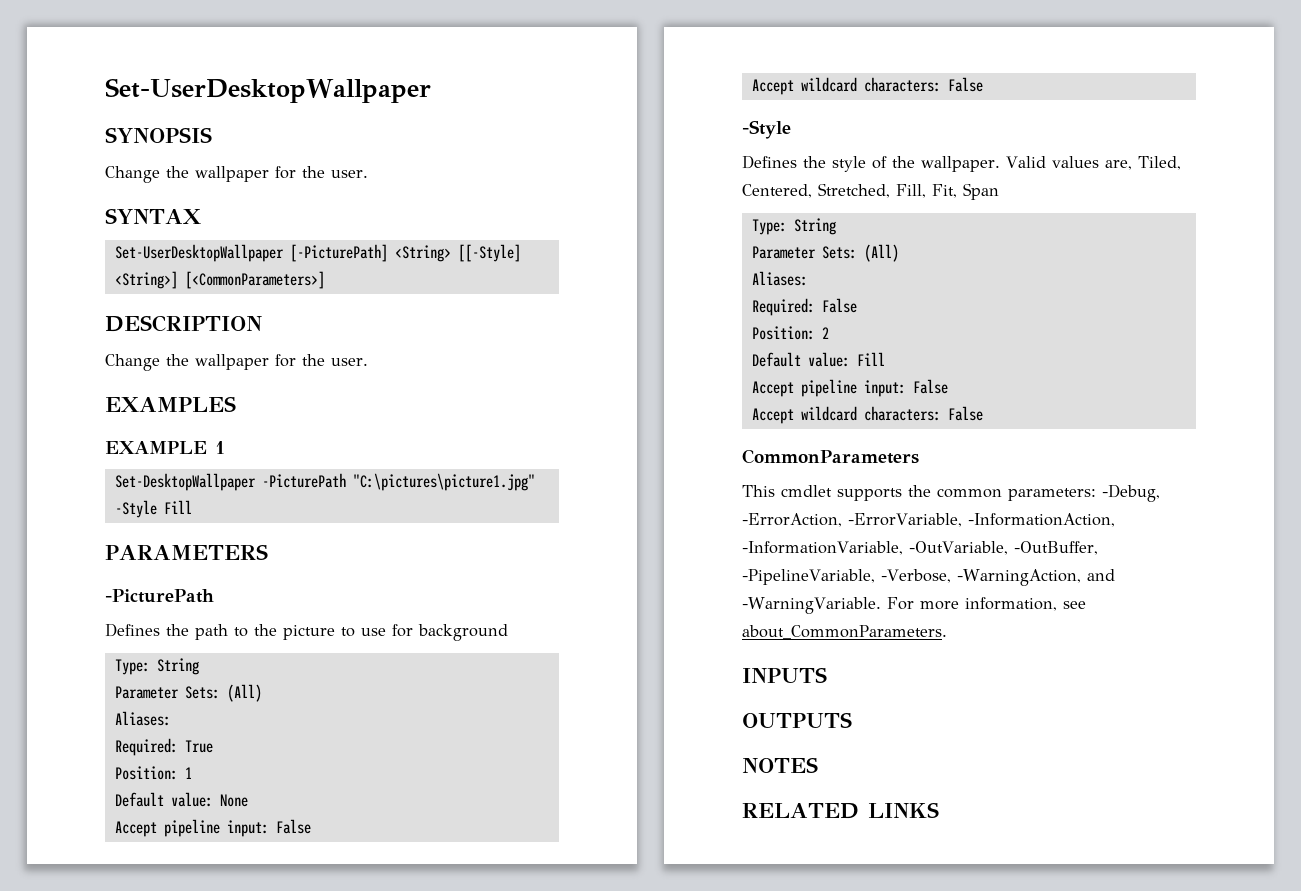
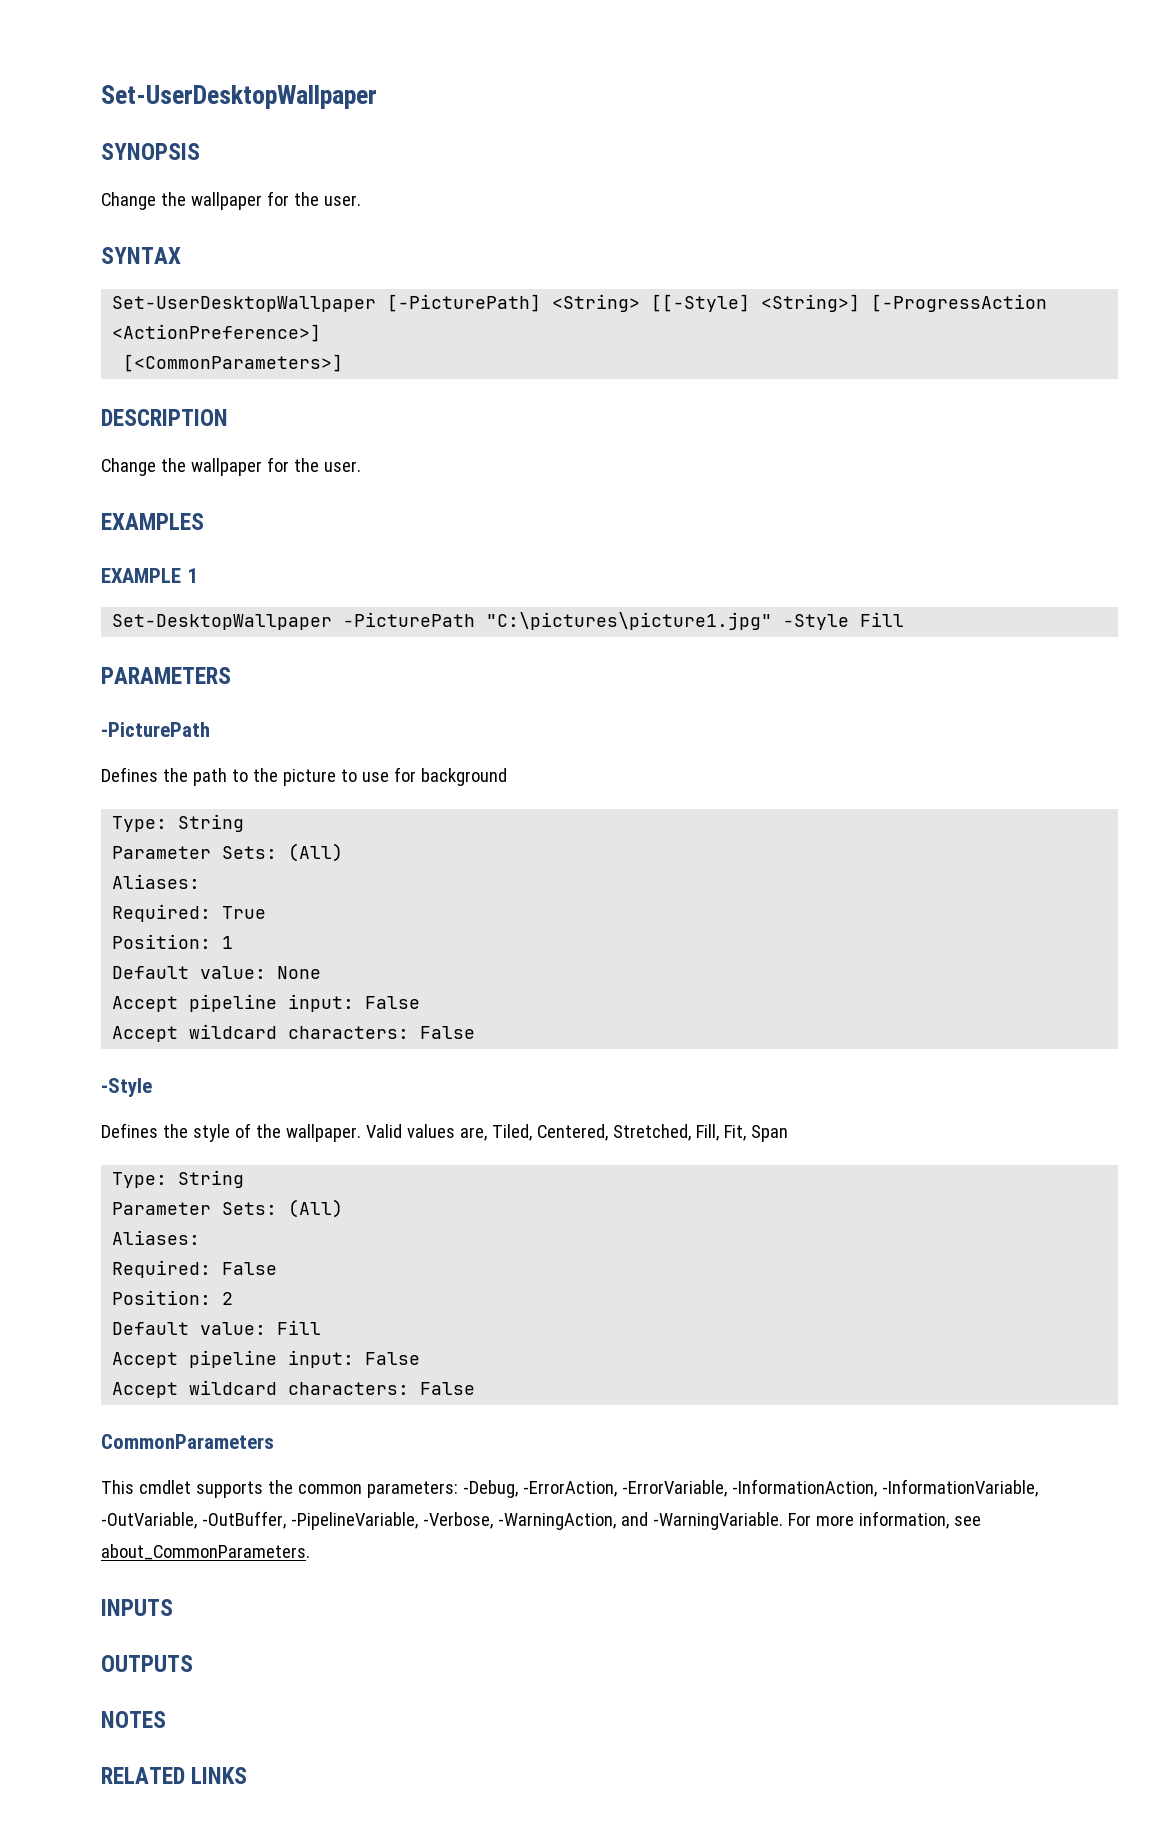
- Set-UserDesktopWallpaper [-PicturePath] <String> [[-Style] <String>] [<CommonParameters>]
+ Set-UserDesktopWallpaper [-PicturePath] <String> [[-Style] <String>] [-ProgressAction <ActionPreference>]
+ [<CommonParameters>]

